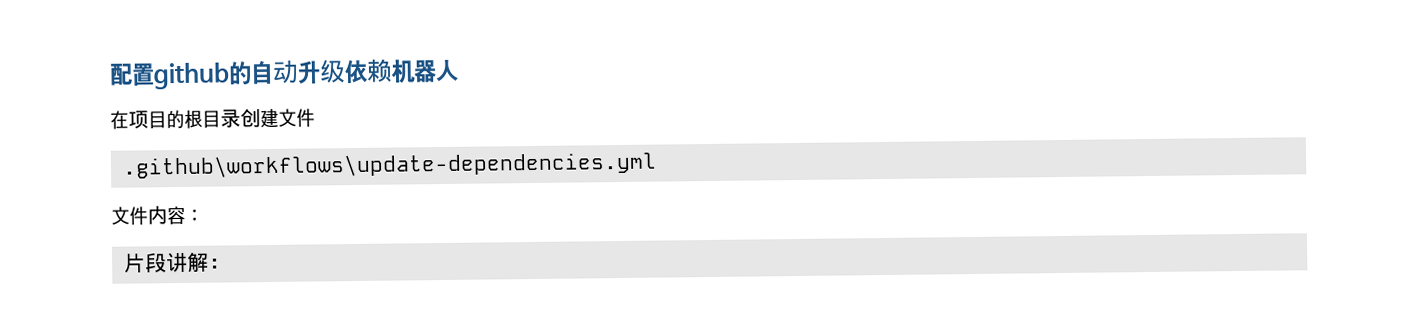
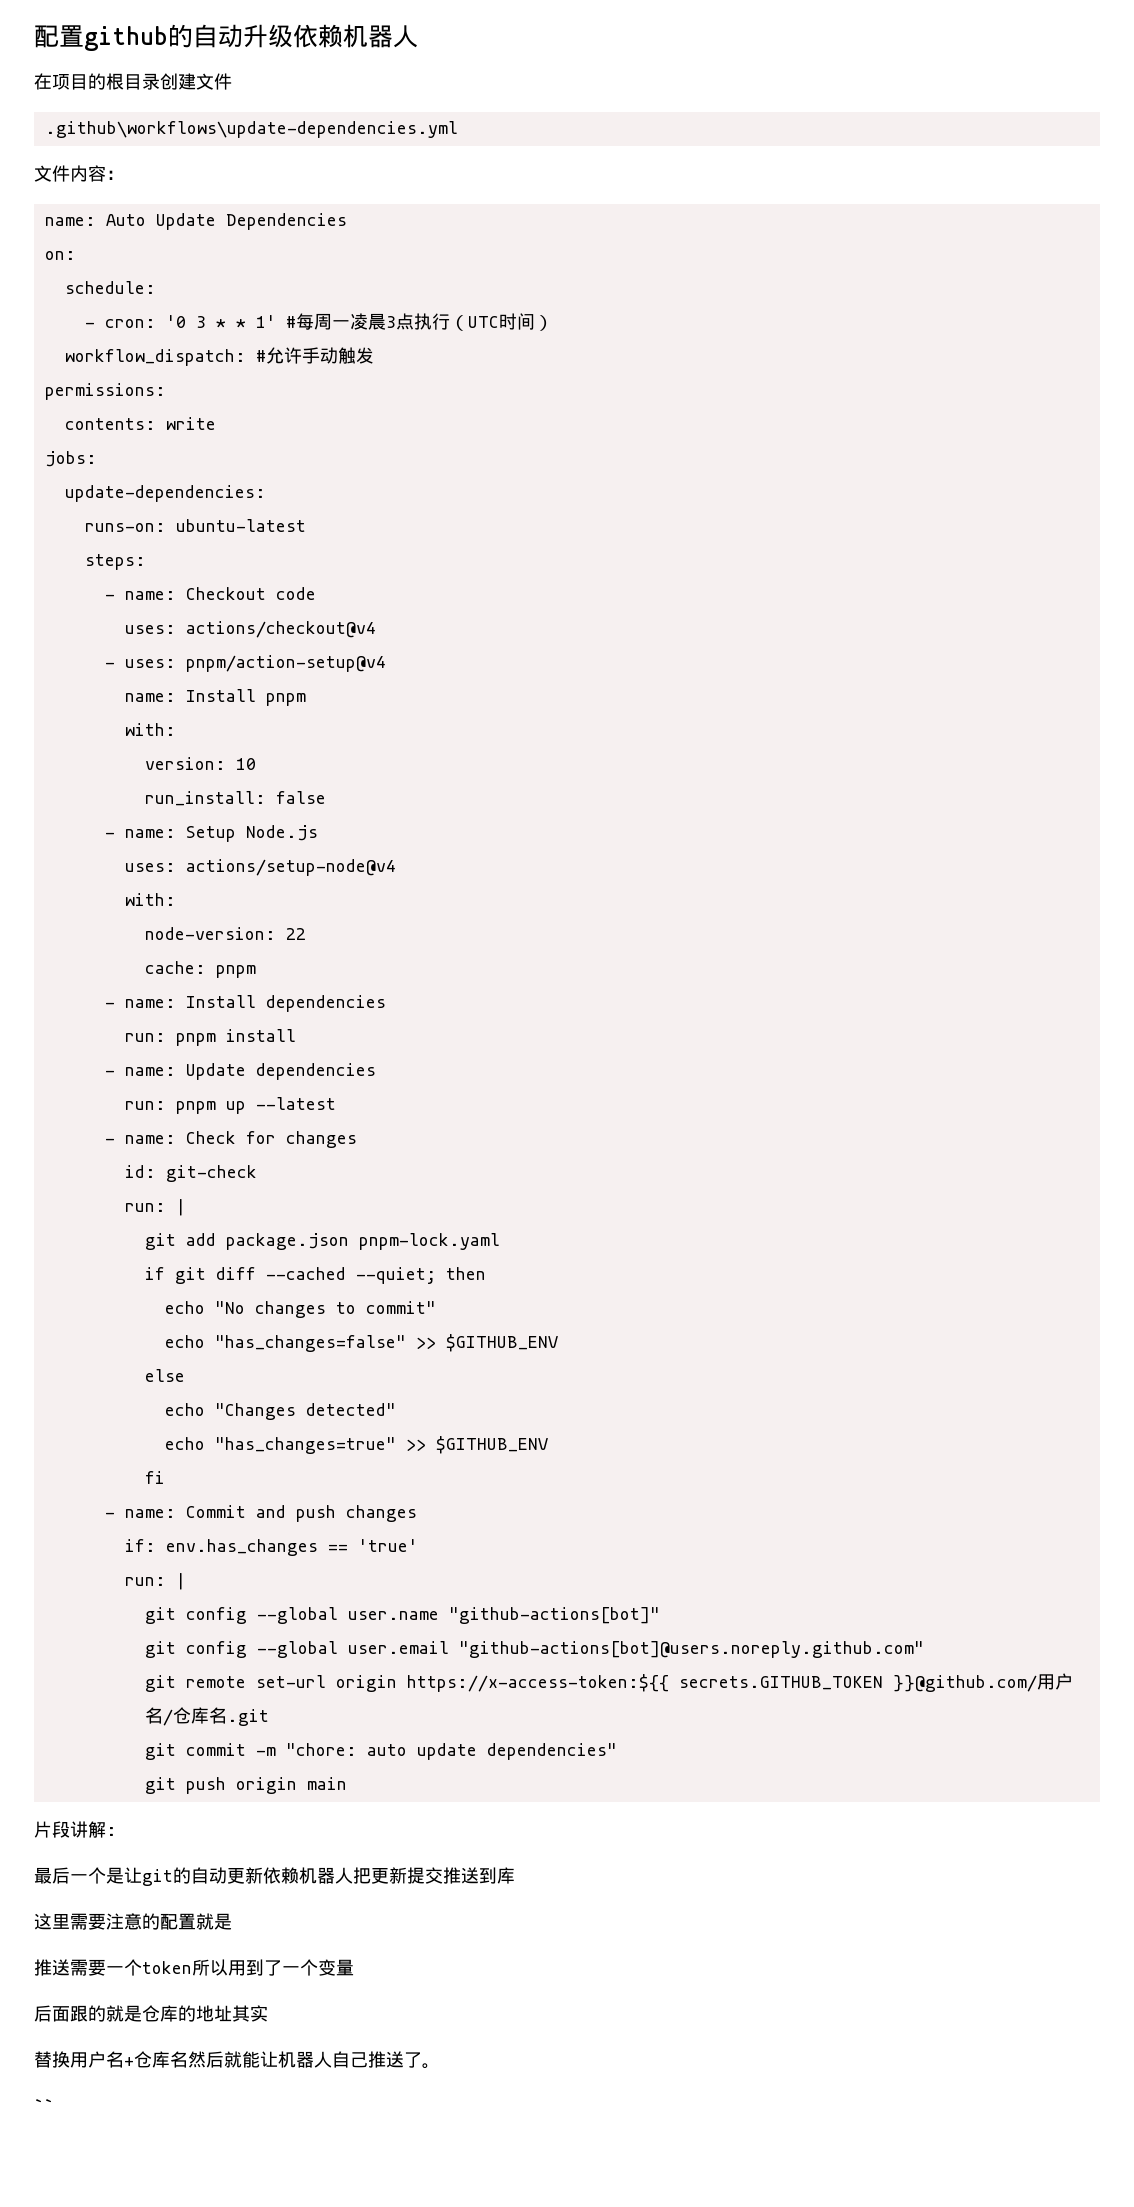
+ name: Auto Update Dependencies
+ on:
+ schedule:
+ - cron: '0 3 * * 1' #每周一凌晨3点执行（UTC时间）
+ workflow_dispatch: #允许手动触发
+ permissions:
+ contents: write
+ jobs:
+ update-dependencies:
+ runs-on: ubuntu-latest
+ steps:
+ - name: Checkout code
+ uses: actions/checkout@v4
+ - uses: pnpm/action-setup@v4
+ name: Install pnpm
+ with:
+ version: 10
+ run_install: false
+ - name: Setup Node.js
+ uses: actions/setup-node@v4
+ with:
+ node-version: 22
+ cache: pnpm
+ - name: Install dependencies
+ run: pnpm install
+ - name: Update dependencies
+ run: pnpm up --latest
+ - name: Check for changes
+ id: git-check
+ run: |
+ git add package.json pnpm-lock.yaml
+ if git diff --cached --quiet; then
+ echo "No changes to commit"
+ echo "has_changes=false" >> $GITHUB_ENV
+ else
+ echo "Changes detected"
+ echo "has_changes=true" >> $GITHUB_ENV
+ fi
+ - name: Commit and push changes
+ if: env.has_changes == 'true'
+ run: |
+ git config --global user.name "github-actions[bot]"
+ git config --global user.email "github-actions[bot]@users.noreply.github.com"
+ git remote set-url origin https://x-access-token:${{ secrets.GITHUB_TOKEN }}@github.com/用户名/仓库名.git
+ git commit -m "chore: auto update dependencies"
+ git push origin main
  片段讲解:
+ 最后一个是让git的自动更新依赖机器人把更新提交推送到库
+ 这里需要注意的配置就是
+ 推送需要一个token所以用到了一个变量
+ 后面跟的就是仓库的地址其实
+ 替换用户名+仓库名然后就能让机器人自己推送了。
+ ``

